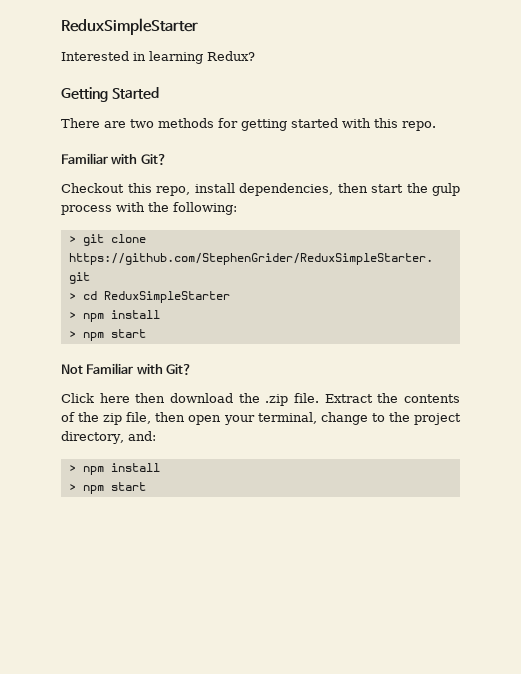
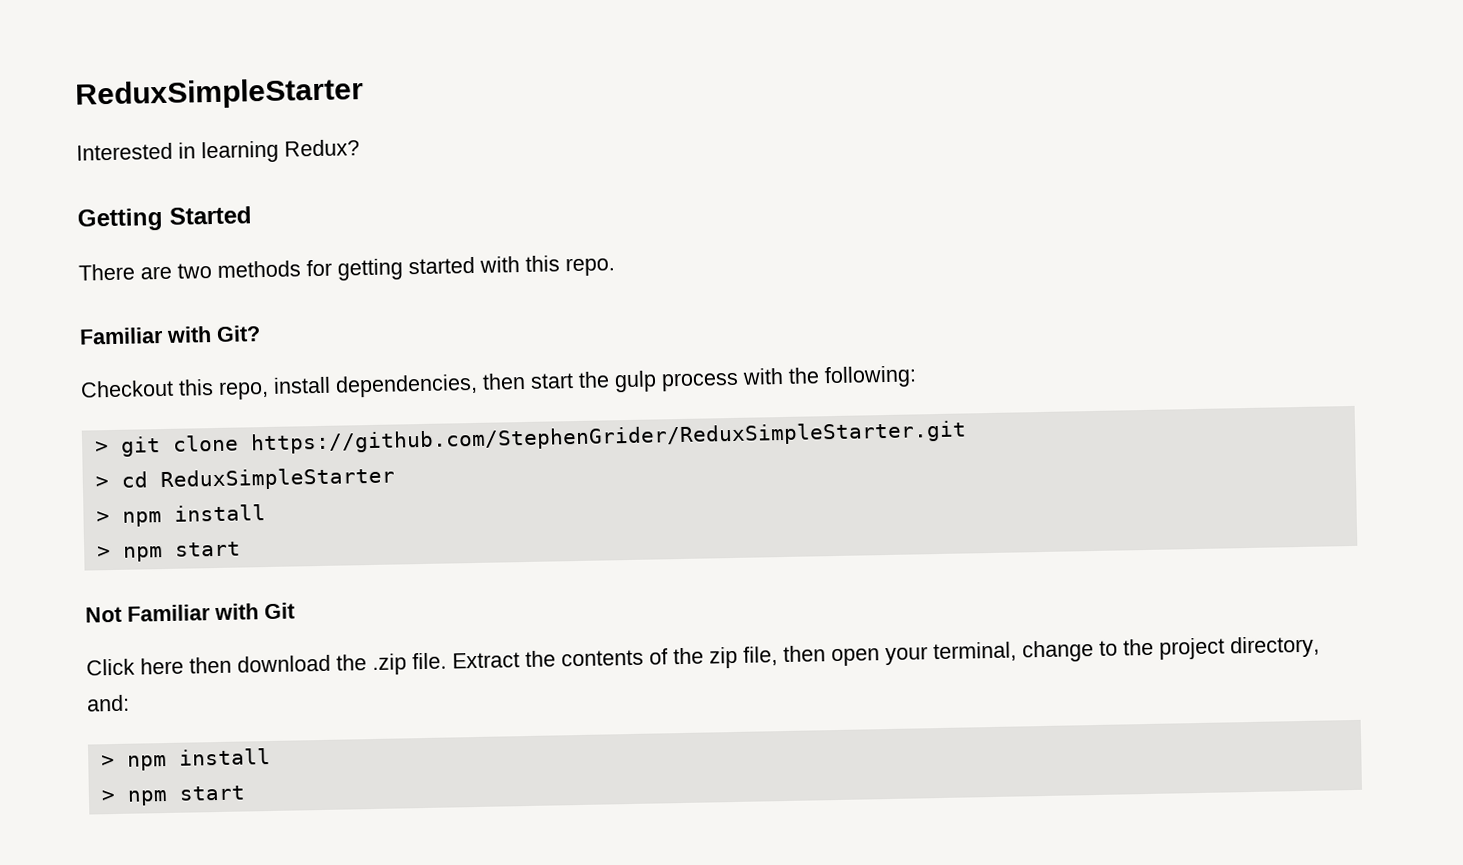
- Not Familiar with Git?
+ Not Familiar with Git

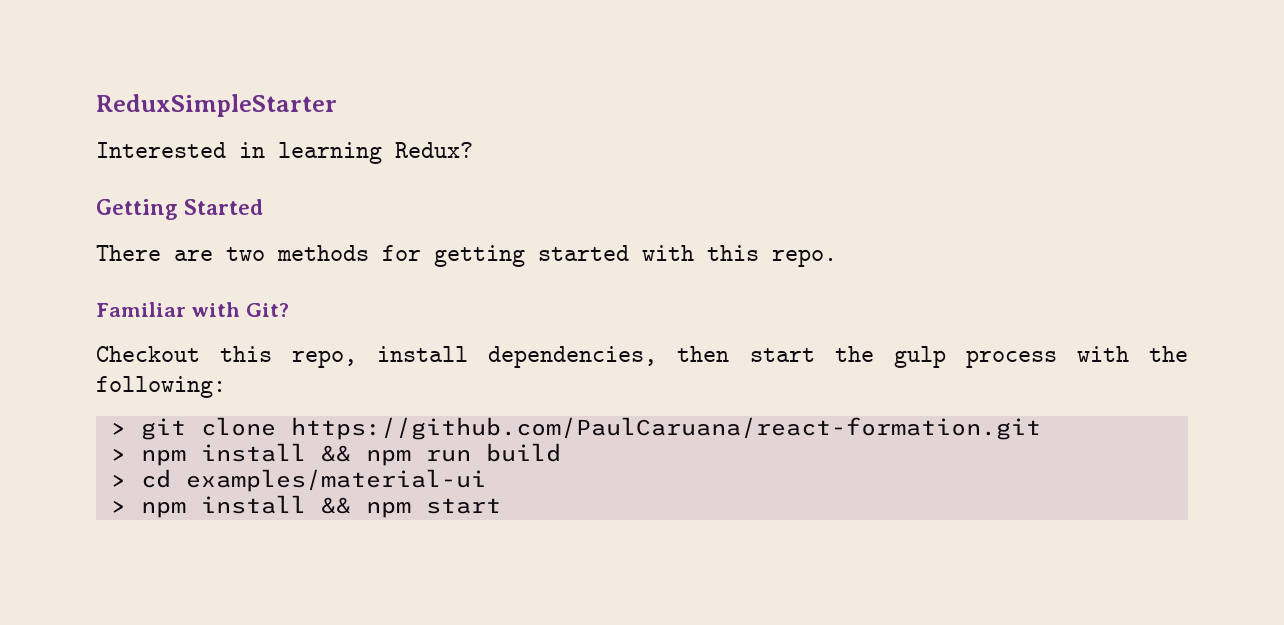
- > git clone https://github.com/StephenGrider/ReduxSimpleStarter.git
- > cd ReduxSimpleStarter
- > npm install
- > npm start
- Not Familiar with Git
- Click here then download the .zip file. Extract the contents of the zip file, then open your terminal, change to the project directory, and:
- > npm install
- > npm start
+ > git clone https://github.com/PaulCaruana/react-formation.git
+ > npm install && npm run build
+ > cd examples/material-ui
+ > npm install && npm start

